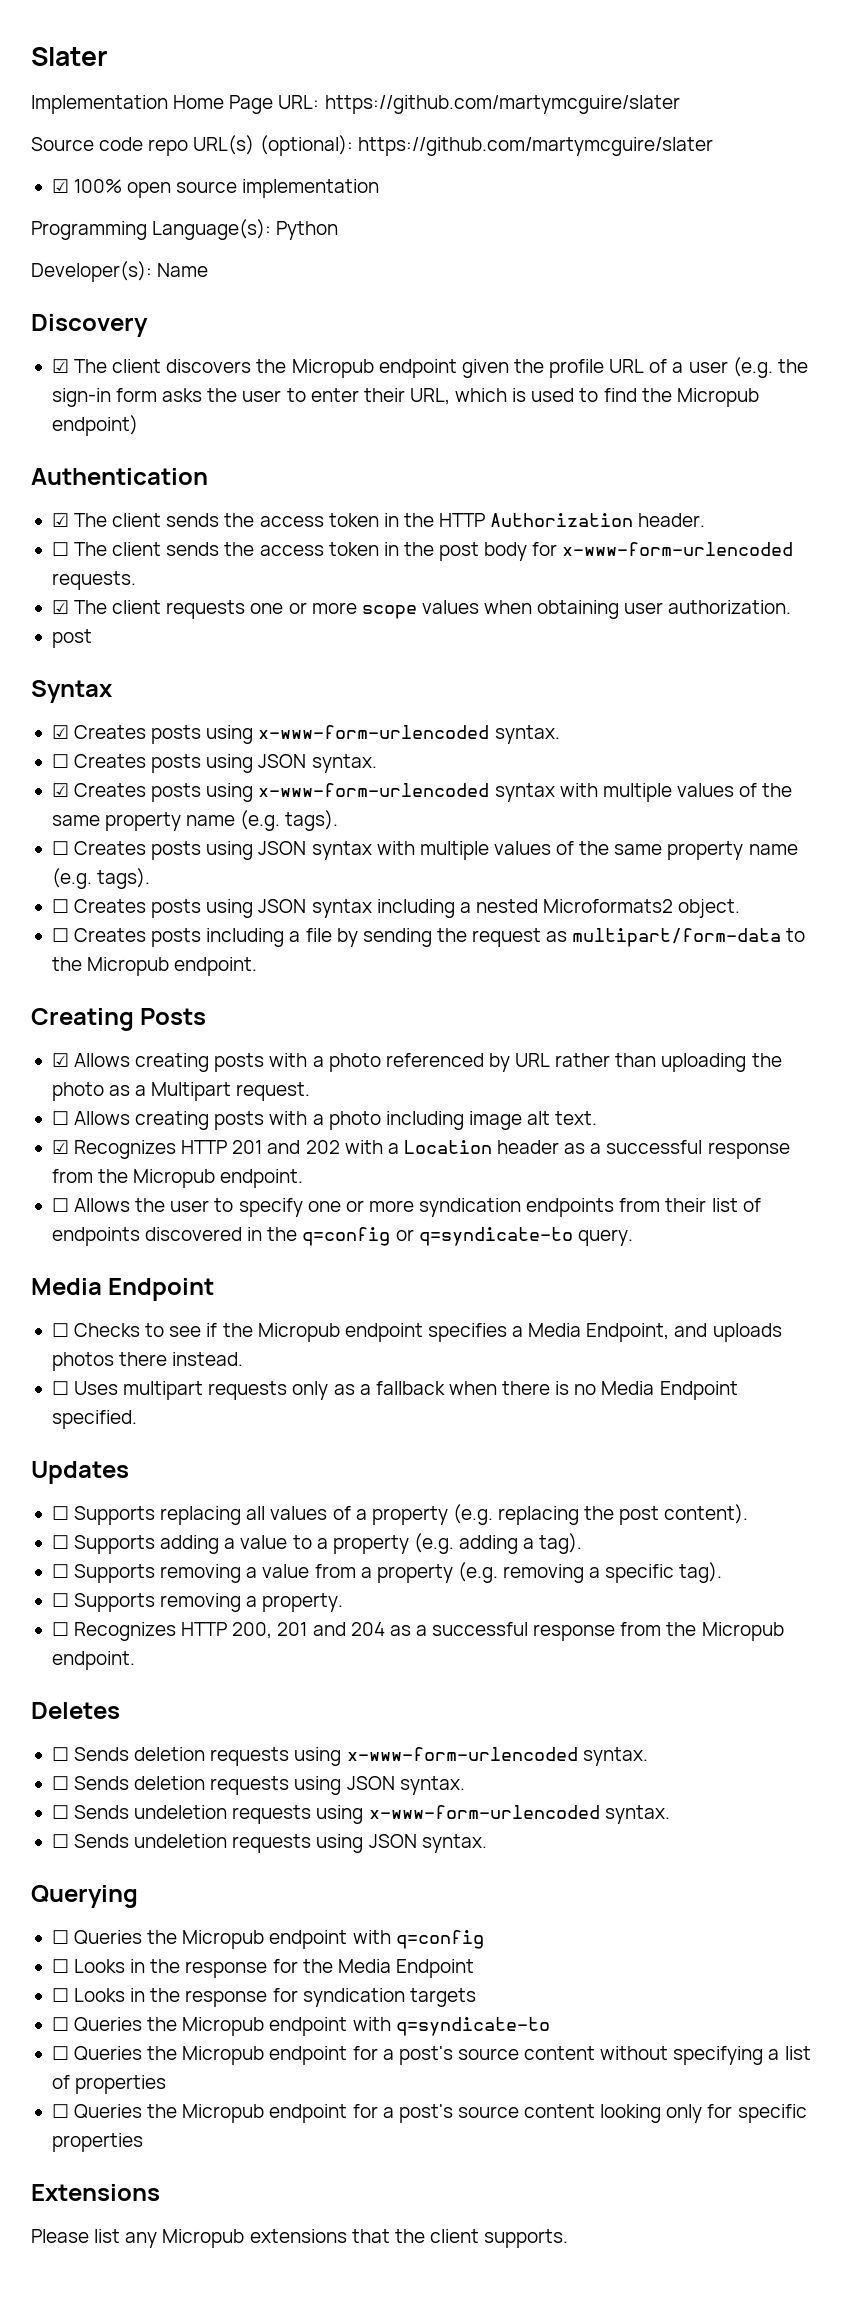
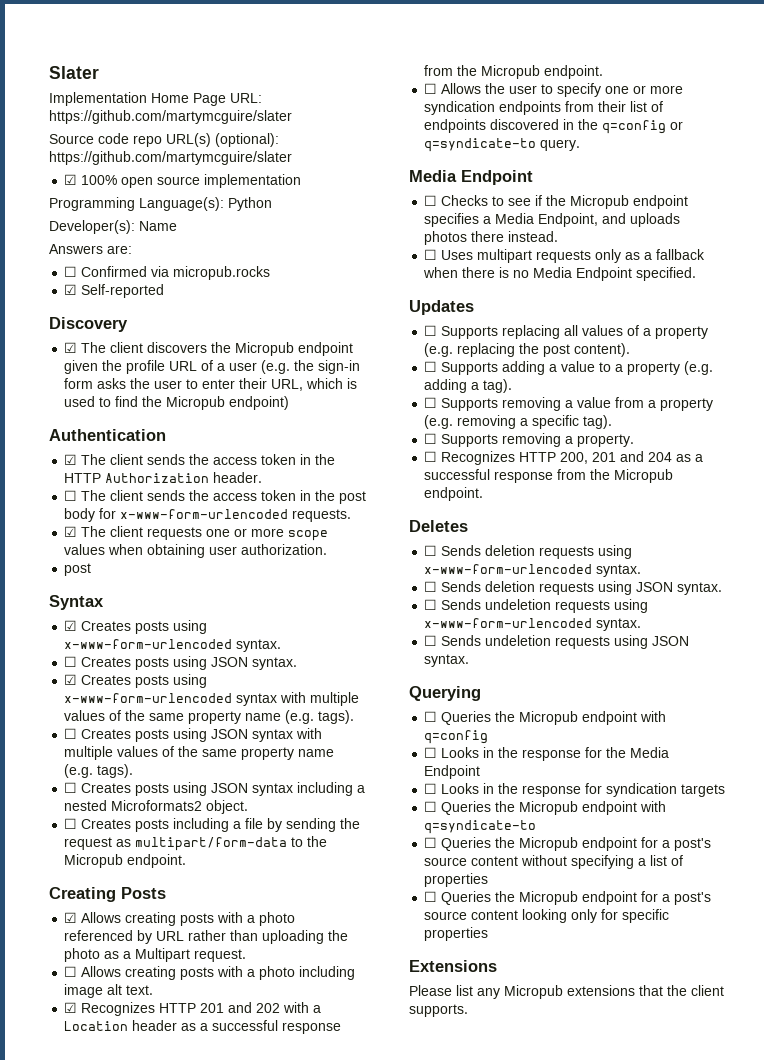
+ Answers are:
+ ☐ Confirmed via micropub.rocks
+ ☑ Self-reported

